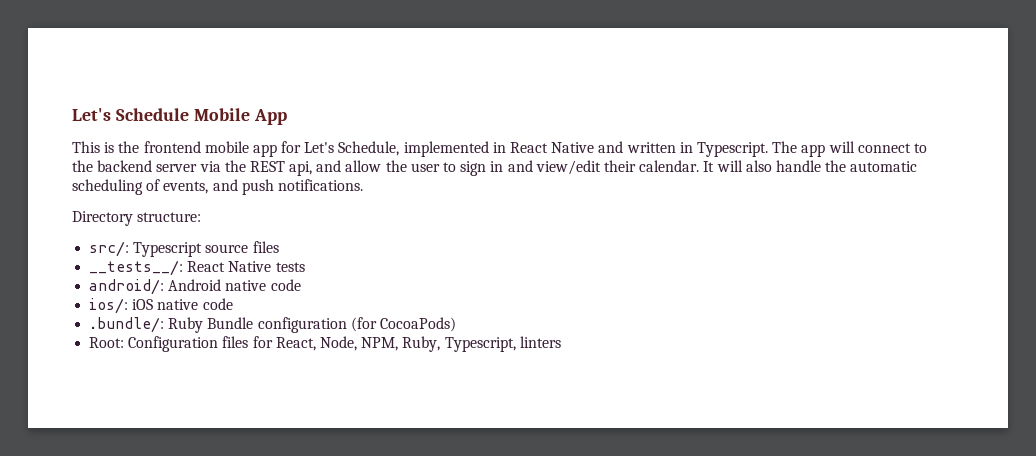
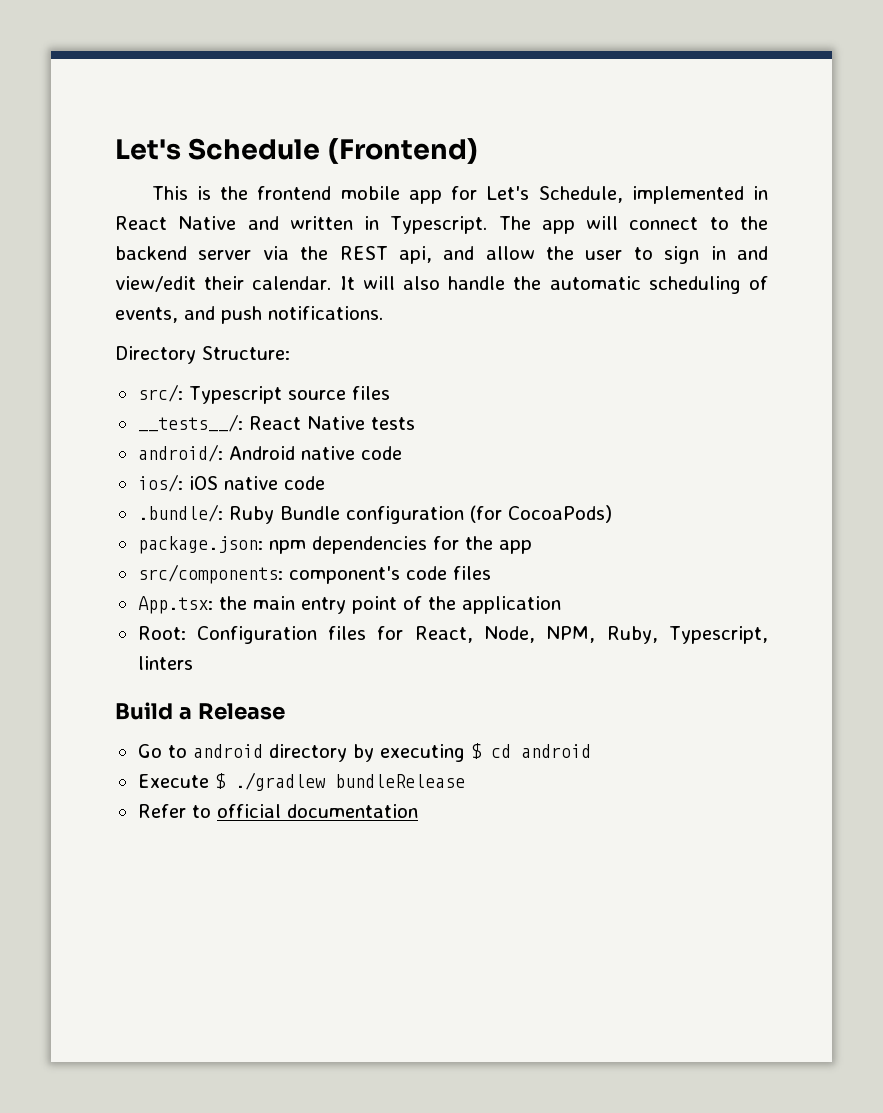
- Let's Schedule Mobile App
+ Let's Schedule (Frontend)
- Directory structure:
+ Directory Structure:
+ package.json: npm dependencies for the app
+ src/components: component's code files
+ App.tsx: the main entry point of the application
+ Build a Release
+ Go to android directory by executing $ cd android
+ Execute $ ./gradlew bundleRelease
+ Refer to official documentation

